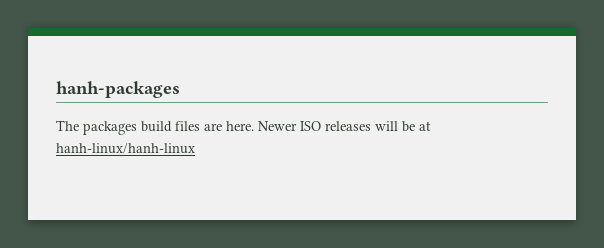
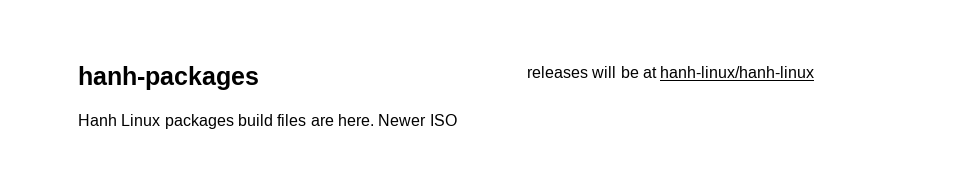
- The packages build files are here.
+ Hanh Linux packages build files are here.

